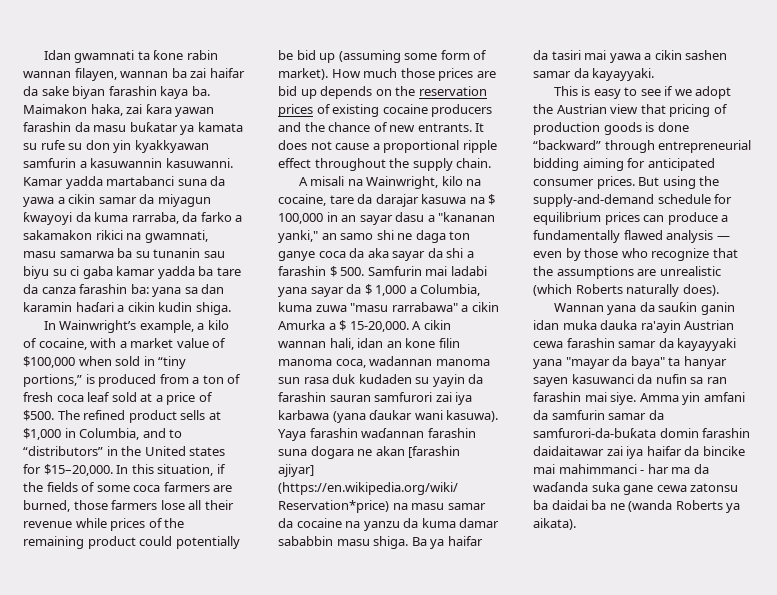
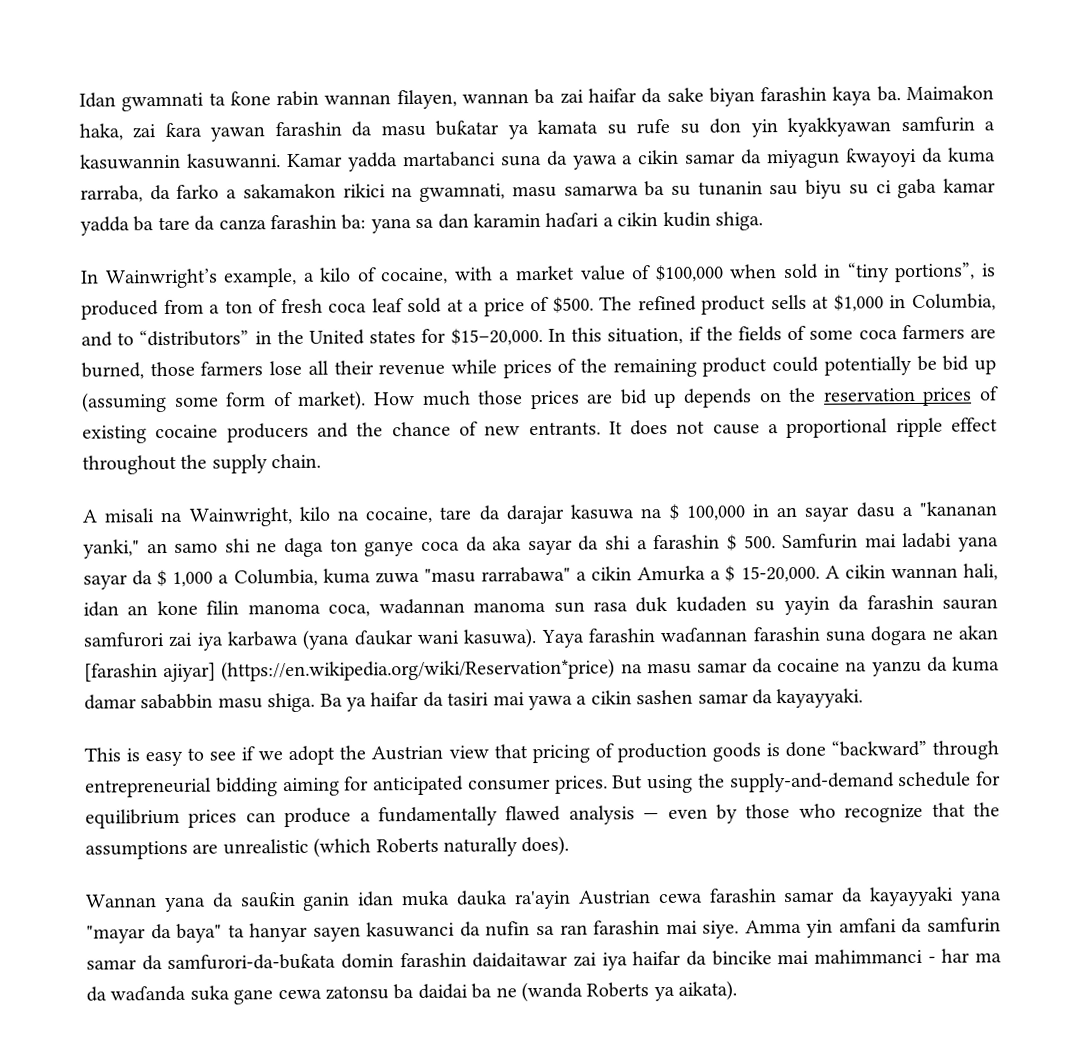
- In Wainwright’s example, a kilo of cocaine, with a market value of $100,000 when sold in “tiny portions,” is produced from a ton of fresh coca leaf sold at a price of $500.
+ In Wainwright’s example, a kilo of cocaine, with a market value of $100,000 when sold in “tiny portions”, is produced from a ton of fresh coca leaf sold at a price of $500.

